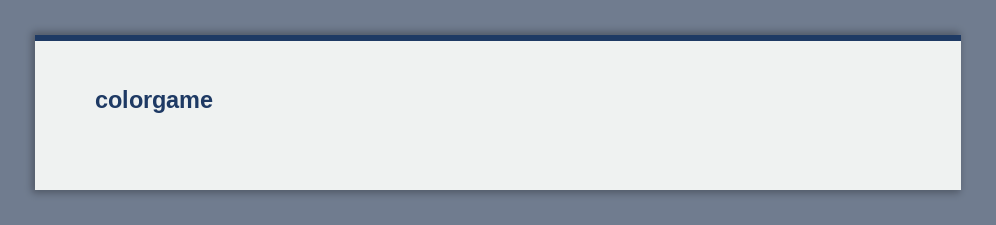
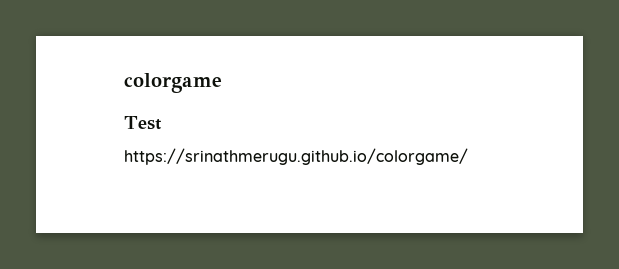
+ Test
+ https://srinathmerugu.github.io/colorgame/

